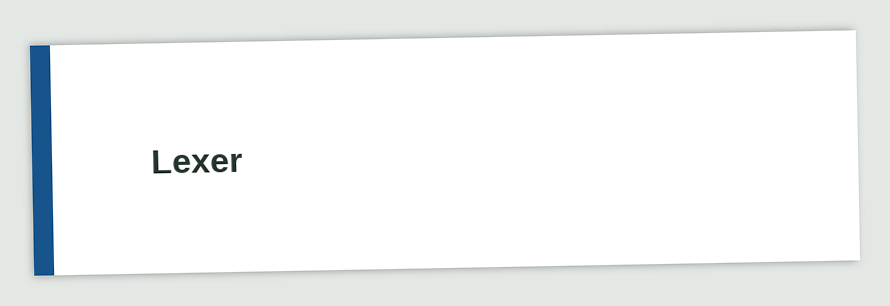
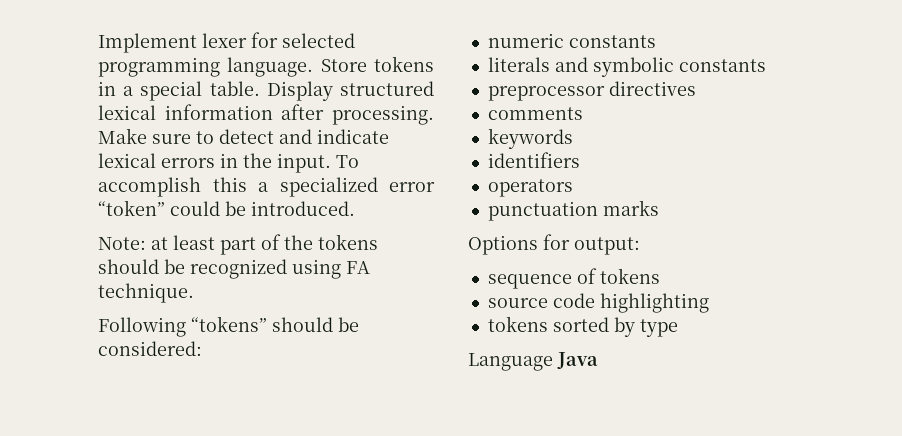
- Lexer
+ Implement lexer for selected programming language. Store tokens in a special table. Display structured lexical information after processing. Make sure to detect and indicate lexical errors in the input. To accomplish this a specialized error “token” could be introduced.
+ Note: at least part of the tokens should be recognized using FA technique.
+ Following “tokens” should be considered:
+ numeric constants
+ literals and symbolic constants
+ preprocessor directives
+ comments
+ keywords
+ identifiers
+ operators
+ punctuation marks
+ Options for output:
+ sequence of tokens
+ source code highlighting
+ tokens sorted by type
+ Language Java

